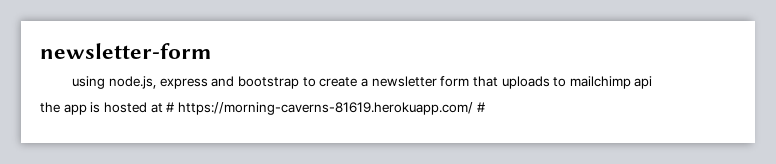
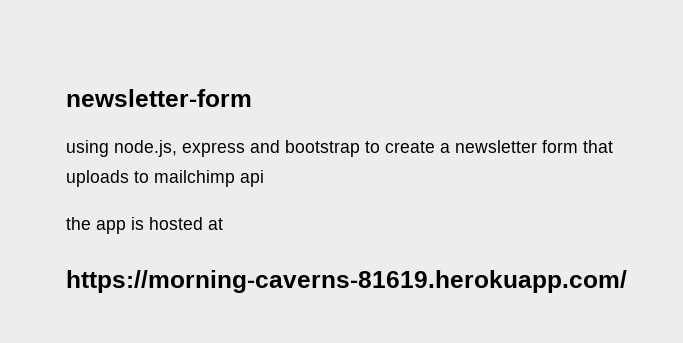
- the app is hosted at # https://morning-caverns-81619.herokuapp.com/ #
+ the app is hosted at
+ https://morning-caverns-81619.herokuapp.com/

